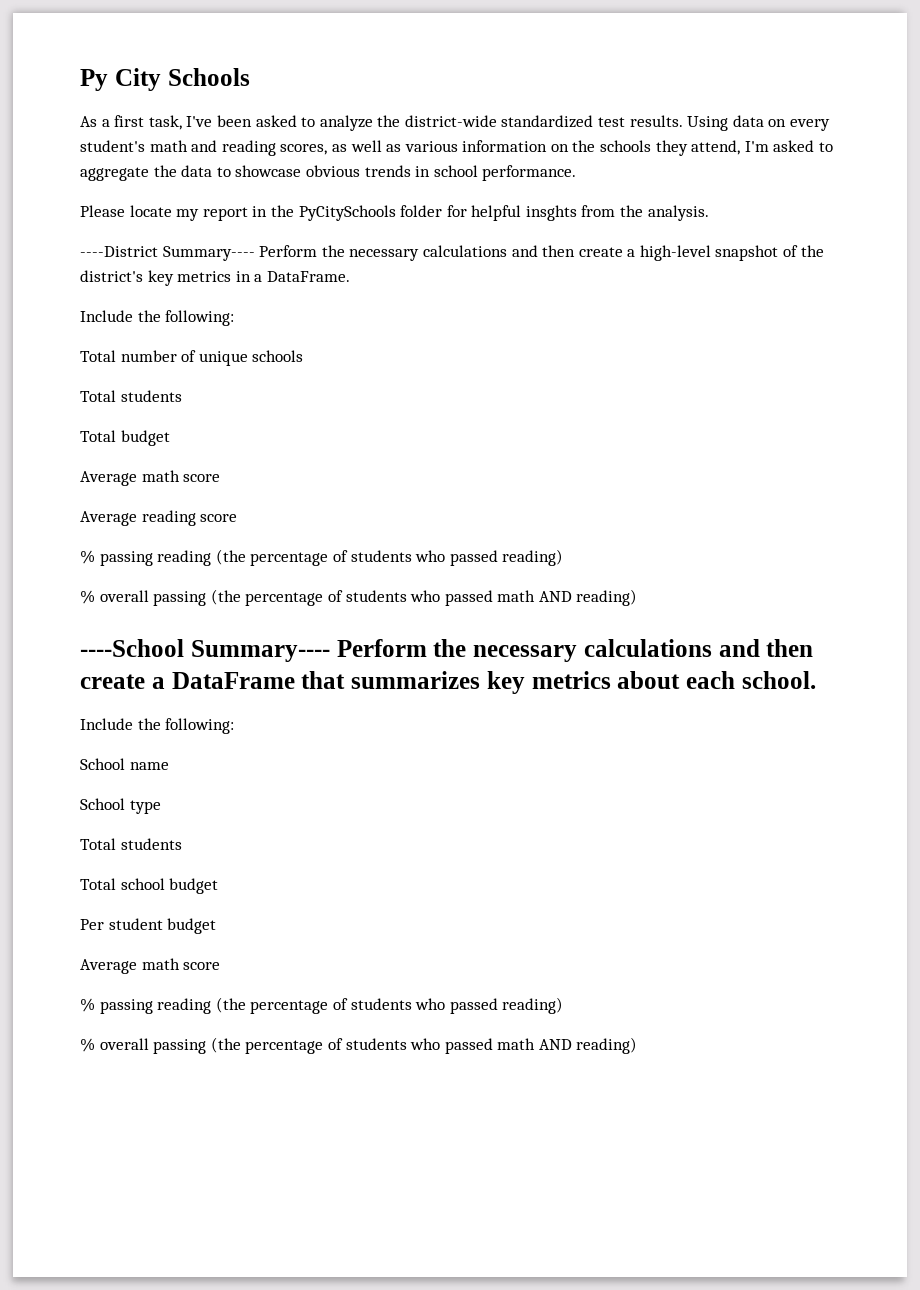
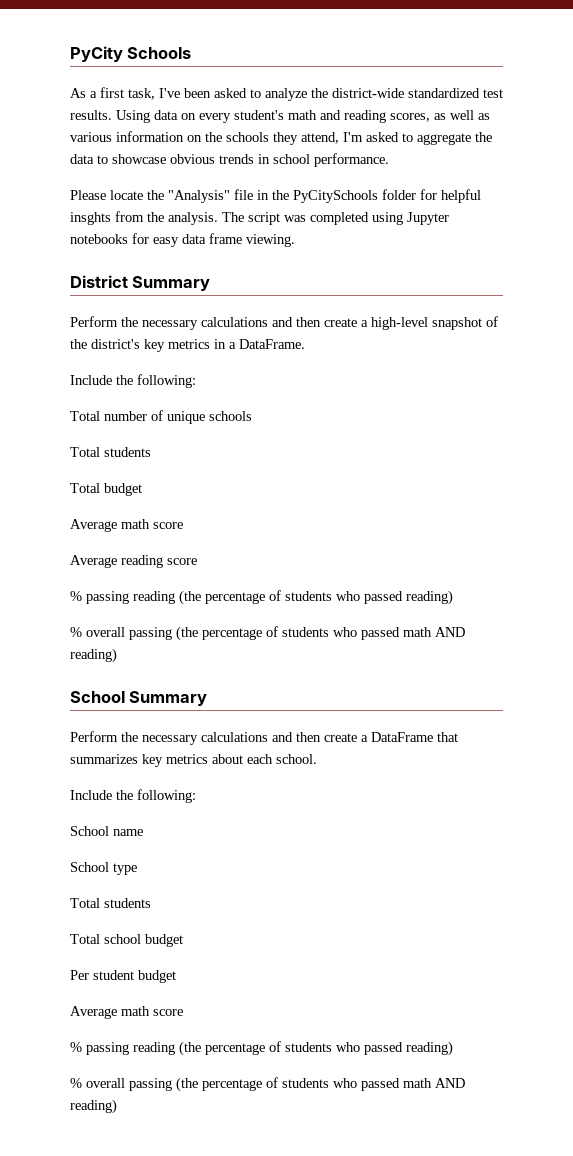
- Py City Schools
+ PyCity Schools
- Please locate my report in the PyCitySchools folder for helpful insghts from the analysis.
- ----District Summary---- Perform the necessary calculations and then create a high-level snapshot of the district's key metrics in a DataFrame.
+ Please locate the "Analysis" file in the PyCitySchools folder for helpful insghts from the analysis. The script was completed using Jupyter notebooks for easy data frame viewing.
+ District Summary
+ Perform the necessary calculations and then create a high-level snapshot of the district's key metrics in a DataFrame.
- ----School Summary---- Perform the necessary calculations and then create a DataFrame that summarizes key metrics about each school.
+ School Summary
+ Perform the necessary calculations and then create a DataFrame that summarizes key metrics about each school.

